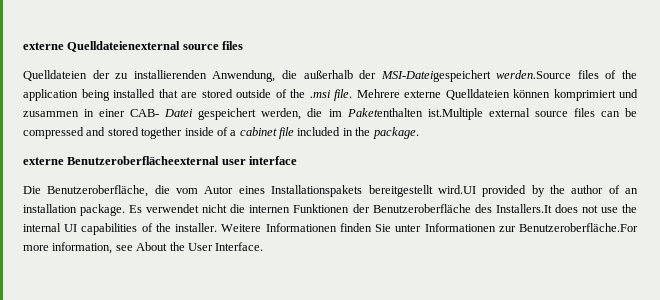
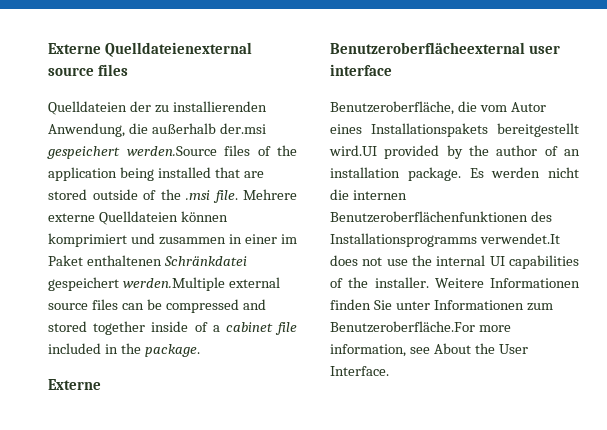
- externe Quelldateienexternal source files
+ Externe Quelldateienexternal source files
- Quelldateien der zu installierenden Anwendung, die außerhalb der MSI-Dateigespeichert werden.Source files of the application being installed that are stored outside of the .msi file.
+ Quelldateien der zu installierenden Anwendung, die außerhalb der.msi gespeichert werden.Source files of the application being installed that are stored outside of the .msi file.
- Mehrere externe Quelldateien können komprimiert und zusammen in einer CAB- Datei gespeichert werden, die im Paketenthalten ist.Multiple external source files can be compressed and stored together inside of a cabinet file included in the package.
+ Mehrere externe Quelldateien können komprimiert und zusammen in einer im Paket enthaltenen Schränkdatei gespeichert werden.Multiple external source files can be compressed and stored together inside of a cabinet file included in the package.
- externe Benutzeroberflächeexternal user interface
+ Externe Benutzeroberflächeexternal user interface
- Die Benutzeroberfläche, die vom Autor eines Installationspakets bereitgestellt wird.UI provided by the author of an installation package.
+ Benutzeroberfläche, die vom Autor eines Installationspakets bereitgestellt wird.UI provided by the author of an installation package.
- Es verwendet nicht die internen Funktionen der Benutzeroberfläche des Installers.It does not use the internal UI capabilities of the installer.
+ Es werden nicht die internen Benutzeroberflächenfunktionen des Installationsprogramms verwendet.It does not use the internal UI capabilities of the installer.
- Weitere Informationen finden Sie unter Informationen zur Benutzeroberfläche.For more information, see About the User Interface.
+ Weitere Informationen finden Sie unter Informationen zum Benutzeroberfläche.For more information, see About the User Interface.

